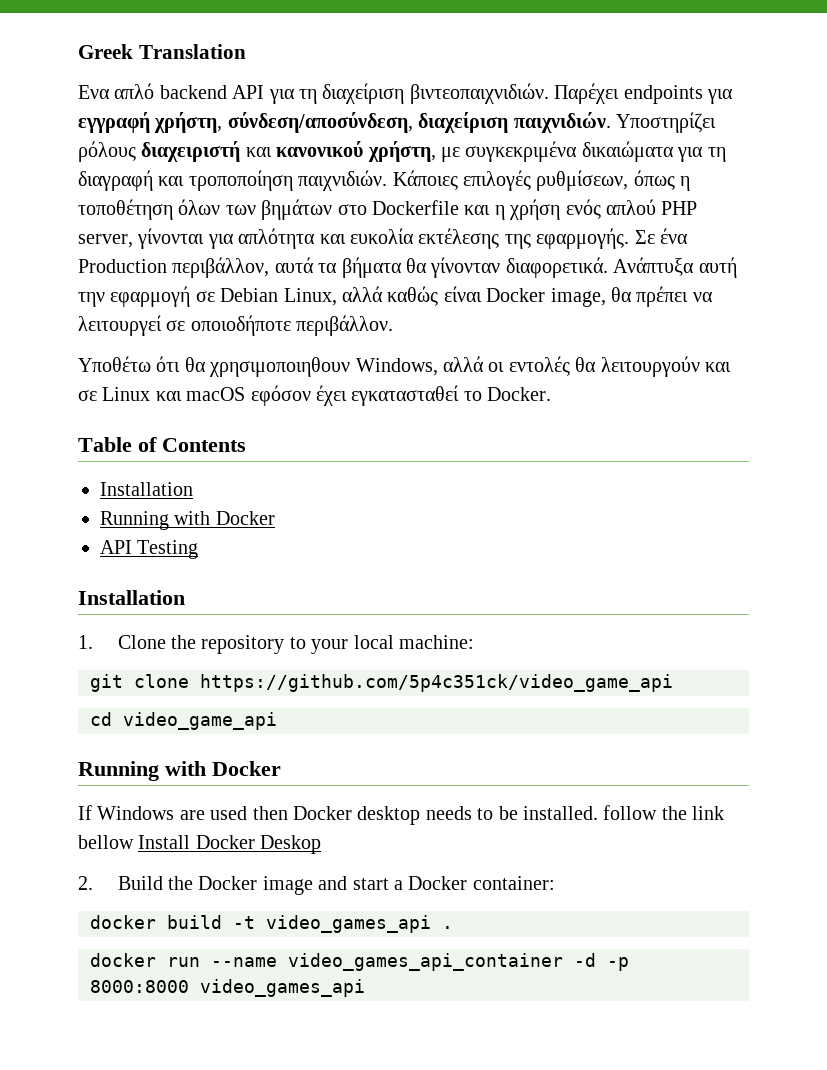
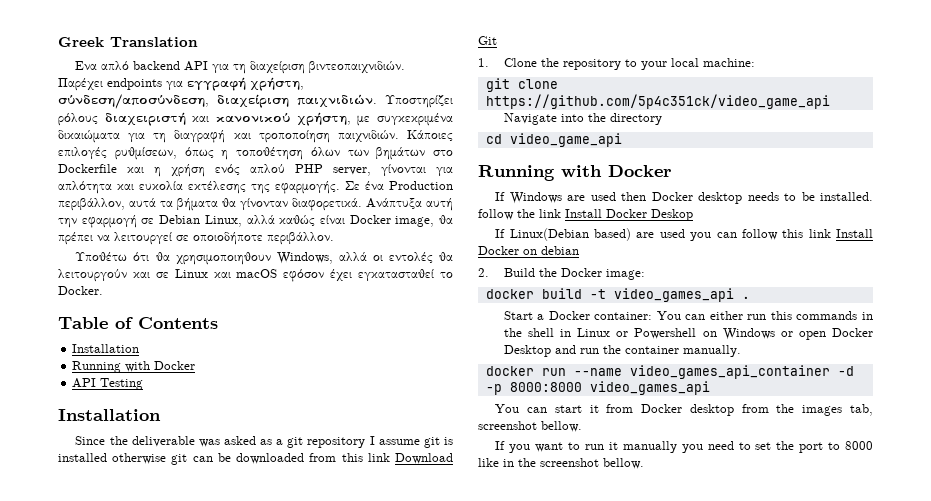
+ Since the deliverable was asked as a git repository I assume git is installed otherwise git can be downloaded from this link Download Git
+ Navigate into the directory
- If Windows are used then Docker desktop needs to be installed. follow the link bellow Install Docker Deskop
+ If Windows are used then Docker desktop needs to be installed. follow the link Install Docker Deskop
- 2. Build the Docker image and start a Docker container:
+ If Linux(Debian based) are used you can follow this link Install Docker on debian
+ 2. Build the Docker image:
+ Start a Docker container: You can either run this commands in the shell in Linux or Powershell on Windows or open Docker Desktop and run the container manually.
+ You can start it from Docker desktop from the images tab, screenshot bellow.
+ If you want to run it manually you need to set the port to 8000 like in the screenshot bellow.

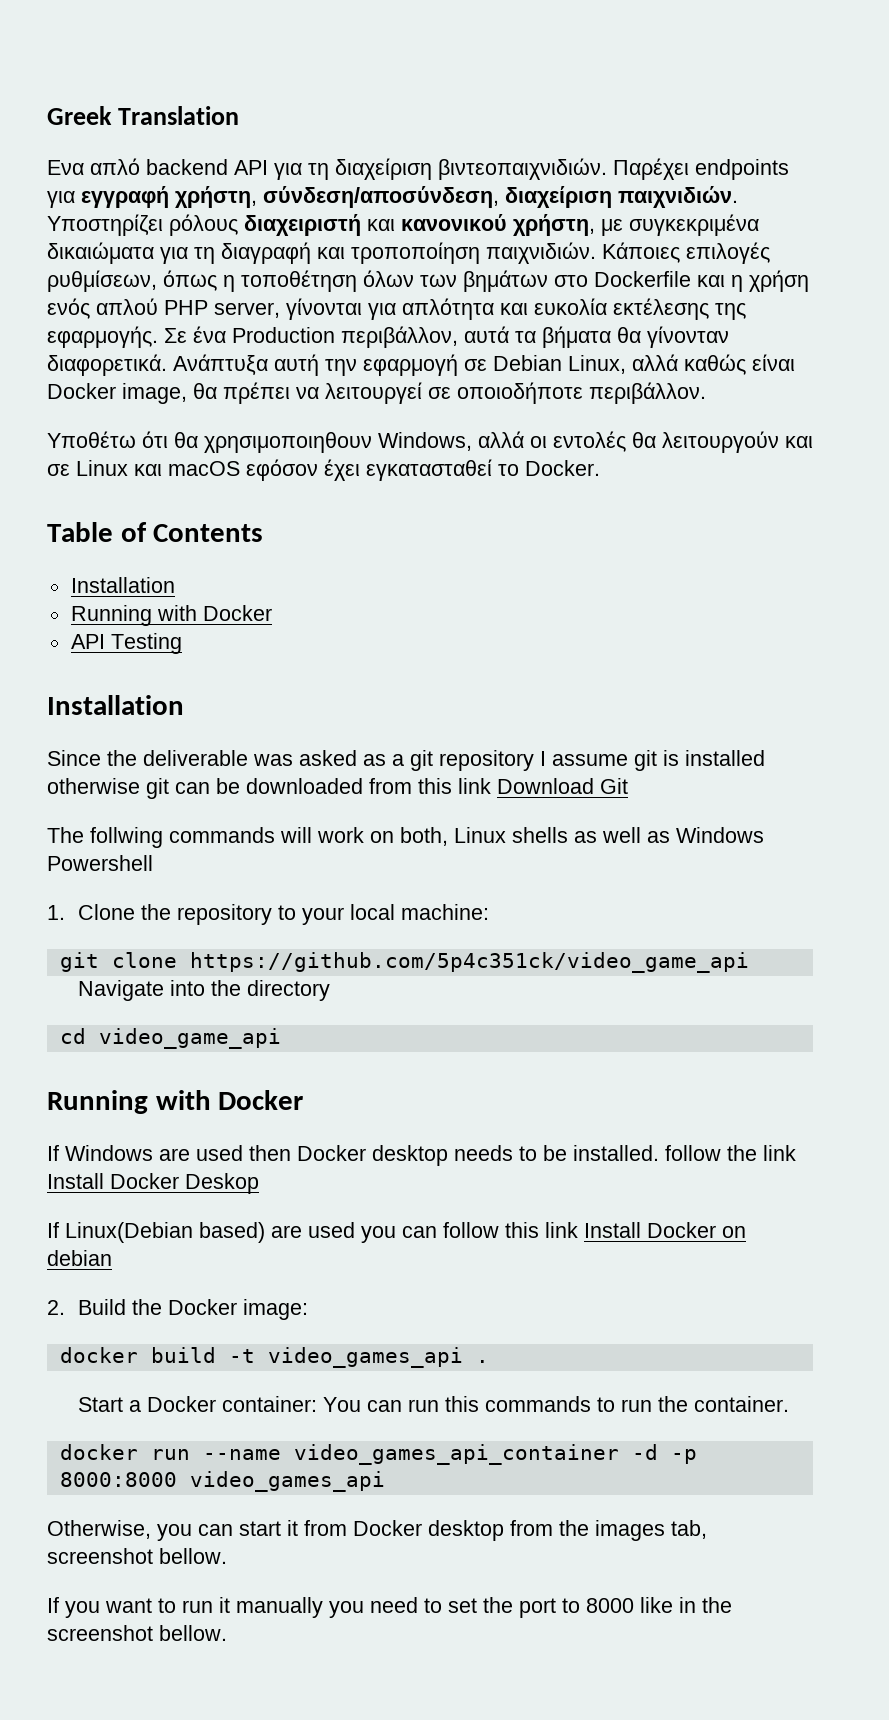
+ The follwing commands will work on both, Linux shells as well as Windows Powershell
- Start a Docker container: You can either run this commands in the shell in Linux or Powershell on Windows or open Docker Desktop and run the container manually.
+ Start a Docker container: You can run this commands to run the container.
- You can start it from Docker desktop from the images tab, screenshot bellow.
+ Otherwise, you can start it from Docker desktop from the images tab, screenshot bellow.

